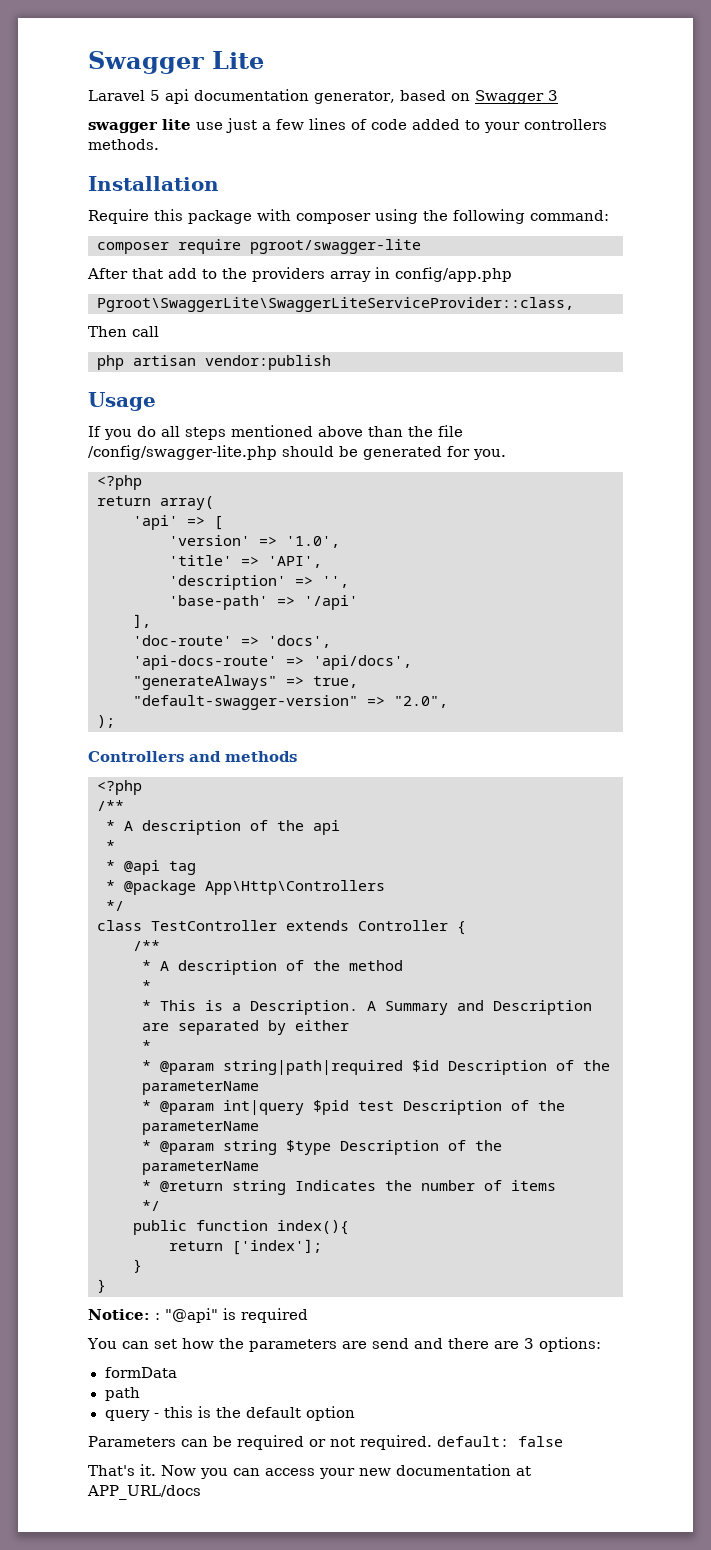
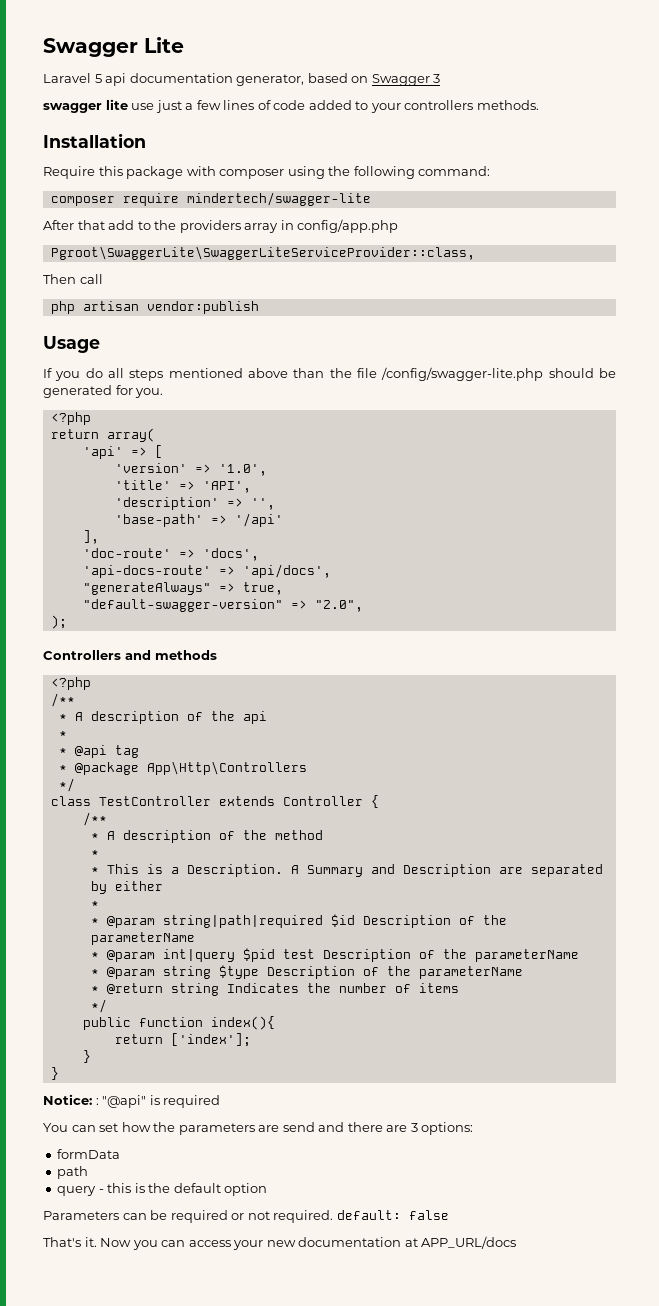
- composer require pgroot/swagger-lite
+ composer require mindertech/swagger-lite

